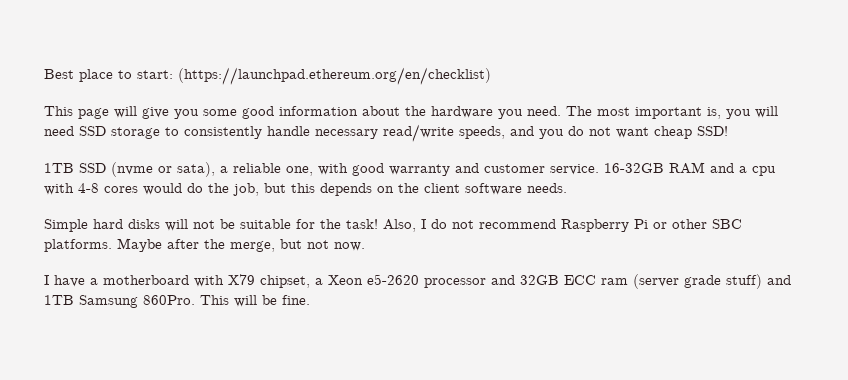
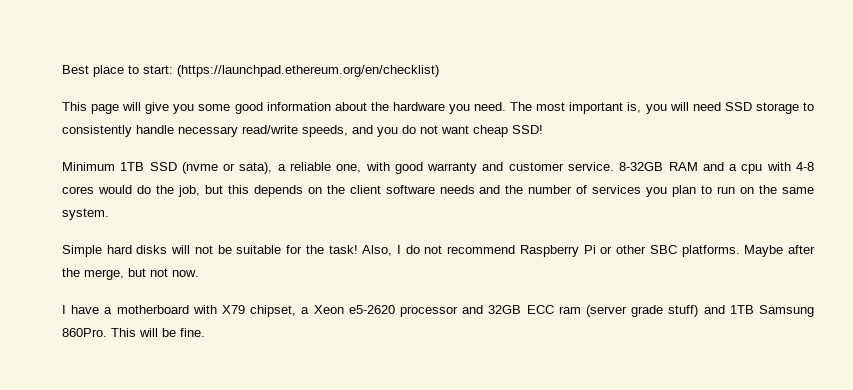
- 1TB SSD (nvme or sata), a reliable one, with good warranty and customer service.
+ Minimum 1TB SSD (nvme or sata), a reliable one, with good warranty and customer service.
- 16-32GB RAM and a cpu with 4-8 cores would do the job, but this depends on the client software needs.
+ 8-32GB RAM and a cpu with 4-8 cores would do the job, but this depends on the client software needs and the number of services you plan to run on the same system.

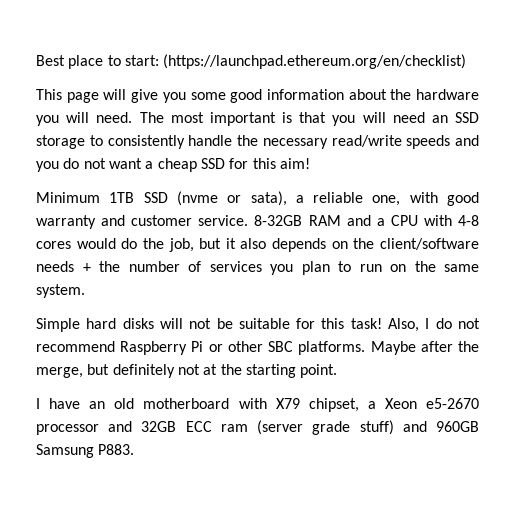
- This page will give you some good information about the hardware you need.
+ This page will give you some good information about the hardware you will need.
- The most important is, you will need SSD storage to consistently handle necessary read/write speeds, and you do not want cheap SSD!
+ The most important is that you will need an SSD storage to consistently handle the necessary read/write speeds and you do not want a cheap SSD for this aim!
- 8-32GB RAM and a cpu with 4-8 cores would do the job, but this depends on the client software needs and the number of services you plan to run on the same system.
+ 8-32GB RAM and a CPU with 4-8 cores would do the job, but it also depends on the client/software needs + the number of services you plan to run on the same system.
- Simple hard disks will not be suitable for the task!
+ Simple hard disks will not be suitable for this task!
- Maybe after the merge, but not now.
+ Maybe after the merge, but definitely not at the starting point.
- I have a motherboard with X79 chipset, a Xeon e5-2620 processor and 32GB ECC ram (server grade stuff) and 1TB Samsung 860Pro. This will be fine.
+ I have an old motherboard with X79 chipset, a Xeon e5-2670 processor and 32GB ECC ram (server grade stuff) and 960GB Samsung P883.

